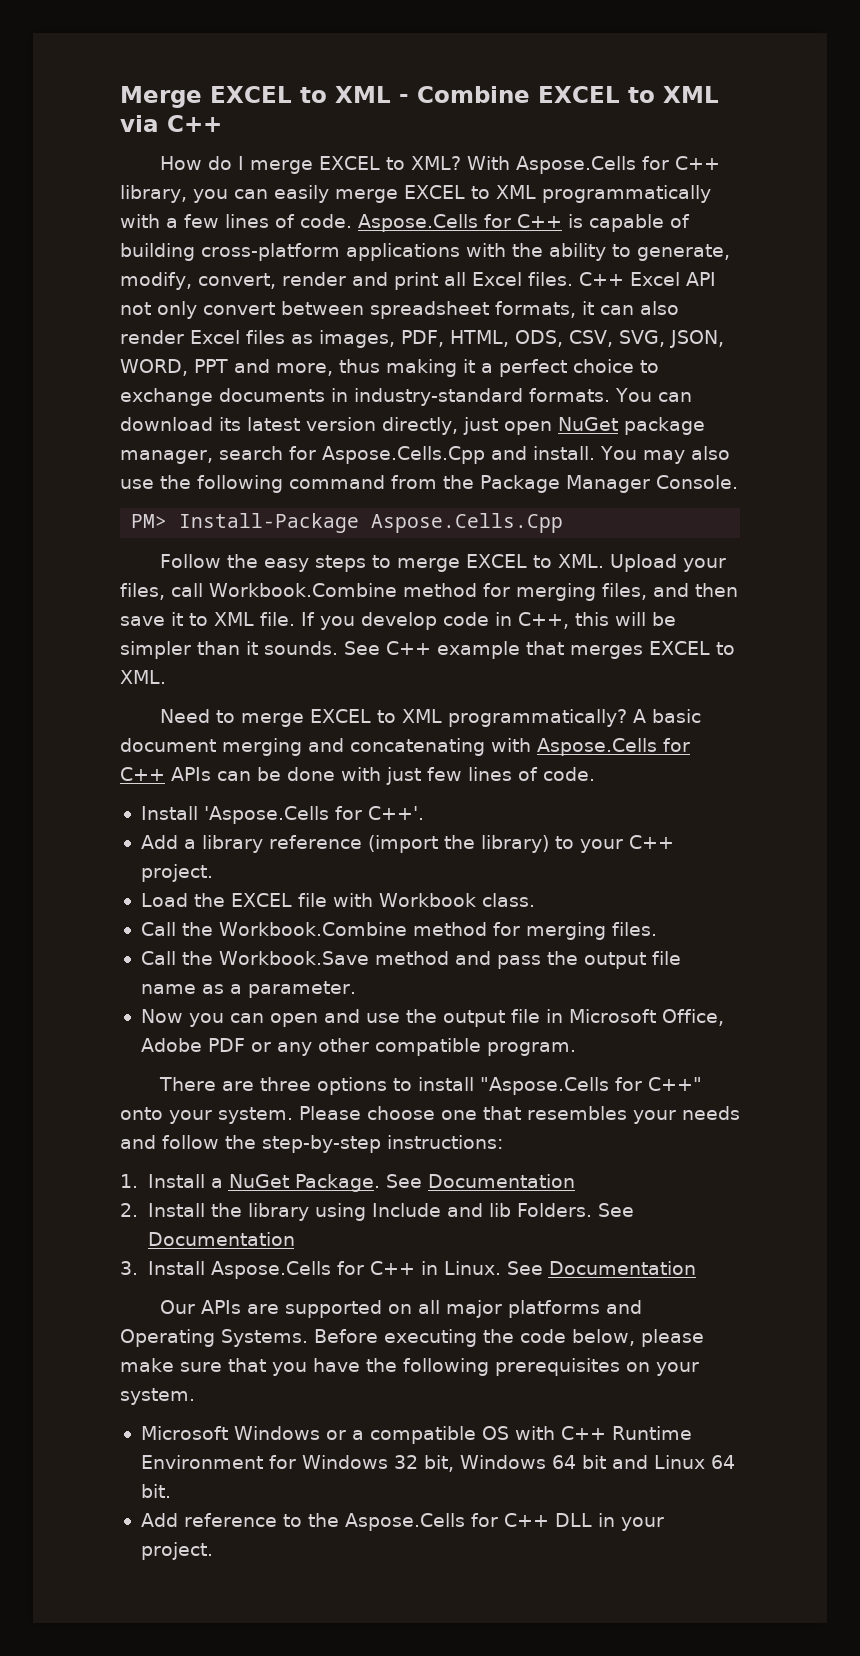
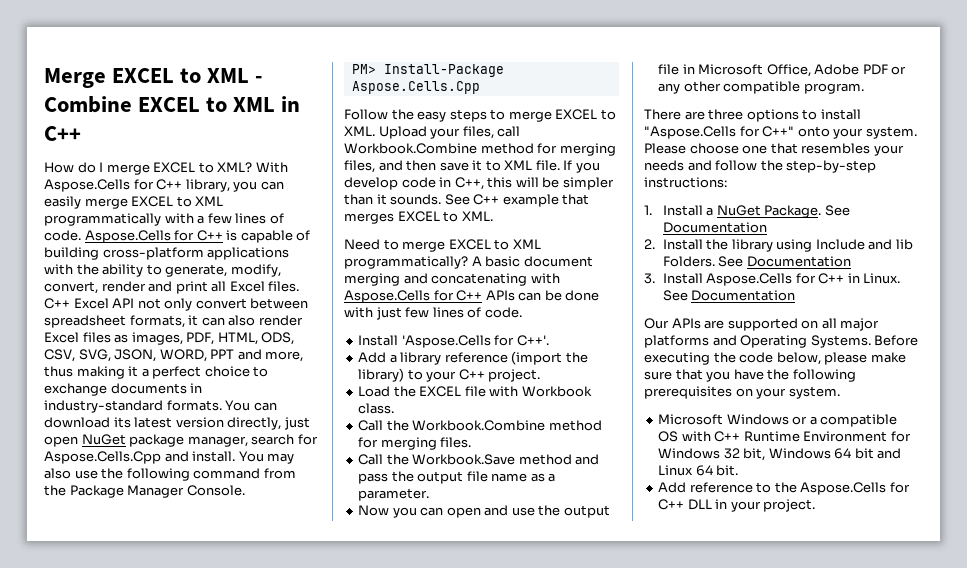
- Merge EXCEL to XML - Combine EXCEL to XML via C++
+ Merge EXCEL to XML - Combine EXCEL to XML in C++

